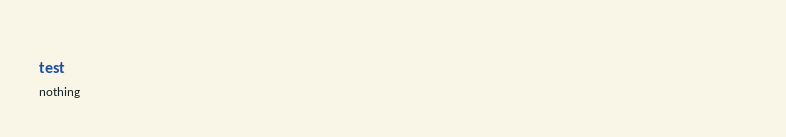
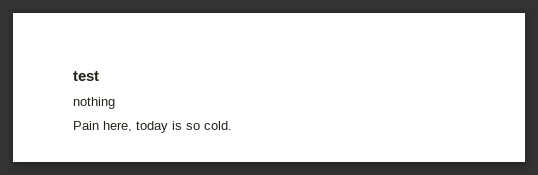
+ Pain here, today is so cold.

